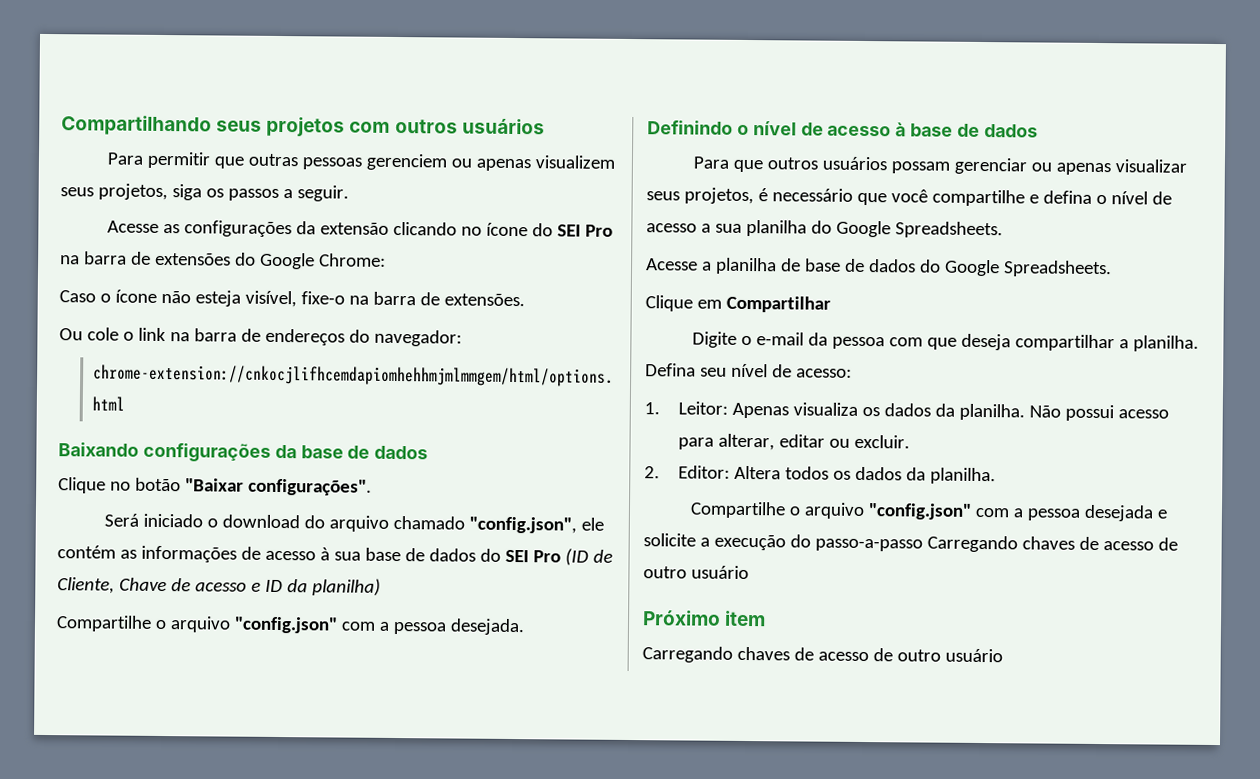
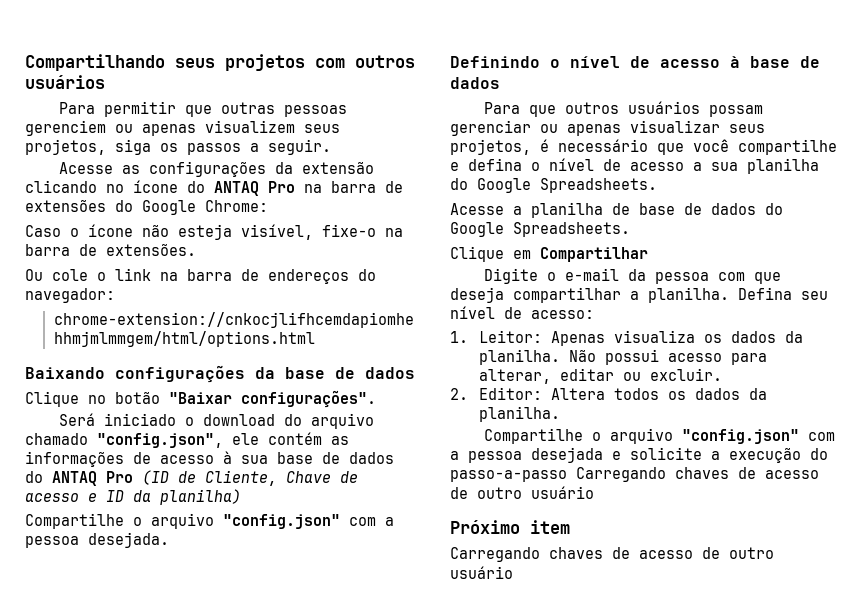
- Acesse as configurações da extensão clicando no ícone do SEI Pro na barra de extensões do Google Chrome:
+ Acesse as configurações da extensão clicando no ícone do ANTAQ Pro na barra de extensões do Google Chrome:
- Será iniciado o download do arquivo chamado "config.json", ele contém as informações de acesso à sua base de dados do SEI Pro (ID de Cliente, Chave de acesso e ID da planilha)
+ Será iniciado o download do arquivo chamado "config.json", ele contém as informações de acesso à sua base de dados do ANTAQ Pro (ID de Cliente, Chave de acesso e ID da planilha)

